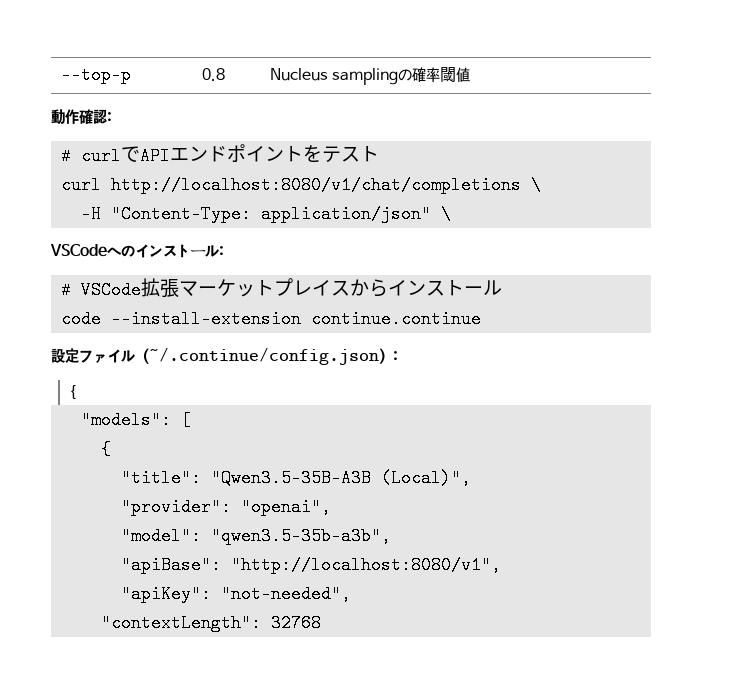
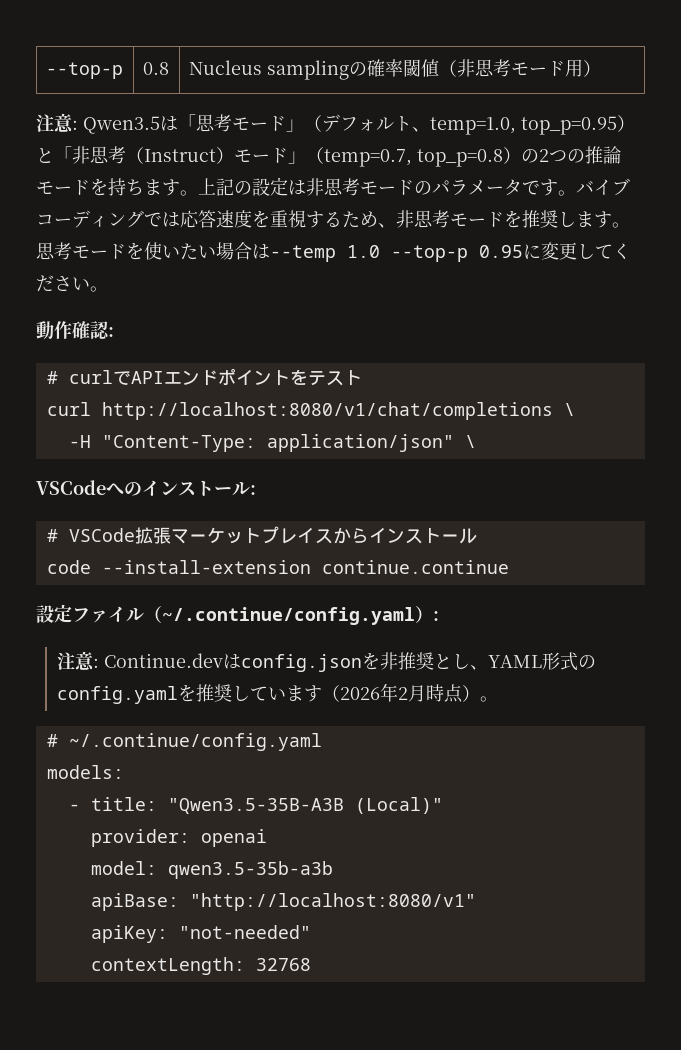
- --top-p | 0.8 | Nucleus samplingの確率閾値
+ --top-p | 0.8 | Nucleus samplingの確率閾値（非思考モード用）
+ 注意: Qwen3.5は「思考モード」（デフォルト、temp=1.0, top_p=0.95）と「非思考（Instruct）モード」（temp=0.7, top_p=0.8）の2つの推論モードを持ちます。上記の設定は非思考モードのパラメータです。バイブコーディングでは応答速度を重視するため、非思考モードを推奨します。思考モードを使いたい場合は--temp 1.0 --top-p 0.95に変更してください。
- 設定ファイル（~/.continue/config.json）:
- {
- "models": [
- {
- "title": "Qwen3.5-35B-A3B (Local)",
- "provider": "openai",
- "model": "qwen3.5-35b-a3b",
- "apiBase": "http://localhost:8080/v1",
- "apiKey": "not-needed",
- "contextLength": 32768
+ 設定ファイル（~/.continue/config.yaml）:
+ 注意: Continue.devはconfig.jsonを非推奨とし、YAML形式のconfig.yamlを推奨しています（2026年2月時点）。
+ # ~/.continue/config.yaml
+ models:
+ - title: "Qwen3.5-35B-A3B (Local)"
+ provider: openai
+ model: qwen3.5-35b-a3b
+ apiBase: "http://localhost:8080/v1"
+ apiKey: "not-needed"
+ contextLength: 32768

